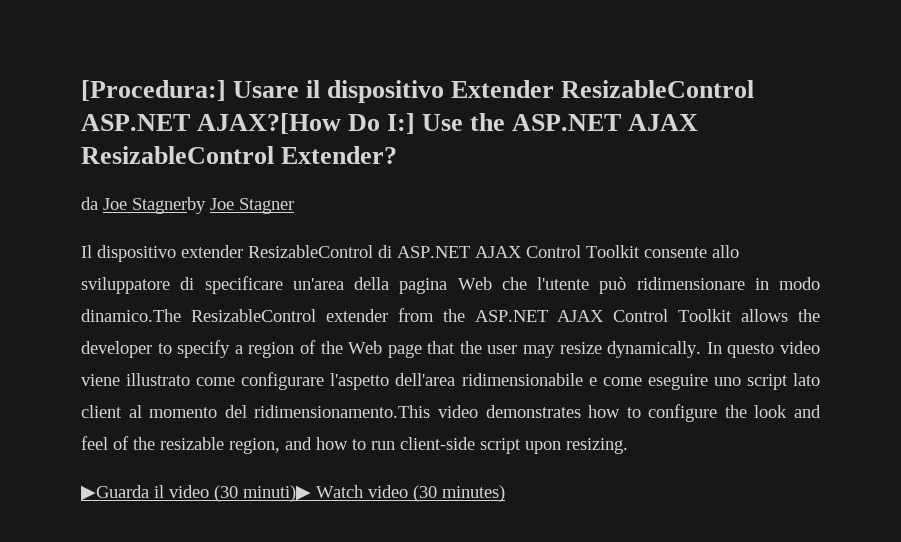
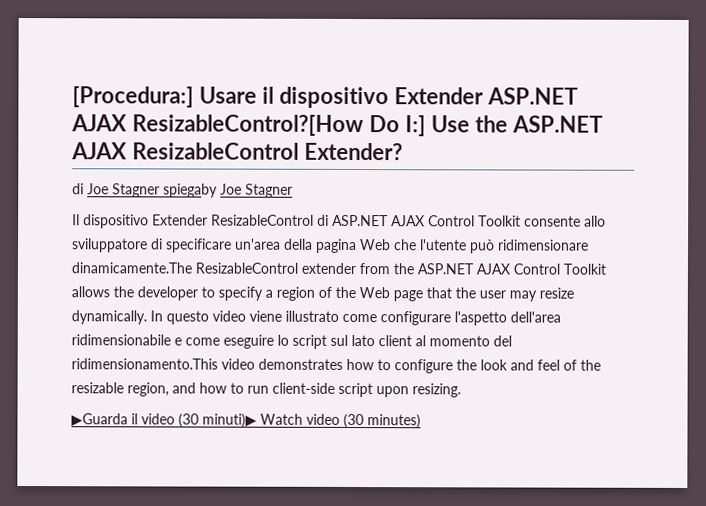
- [Procedura:] Usare il dispositivo Extender ResizableControl ASP.NET AJAX?[How Do I:] Use the ASP.NET AJAX ResizableControl Extender?
+ [Procedura:] Usare il dispositivo Extender ASP.NET AJAX ResizableControl?[How Do I:] Use the ASP.NET AJAX ResizableControl Extender?
- da Joe Stagnerby Joe Stagner
+ di Joe Stagner spiegaby Joe Stagner
- Il dispositivo extender ResizableControl di ASP.NET AJAX Control Toolkit consente allo sviluppatore di specificare un'area della pagina Web che l'utente può ridimensionare in modo dinamico.The ResizableControl extender from the ASP.NET AJAX Control Toolkit allows the developer to specify a region of the Web page that the user may resize dynamically.
+ Il dispositivo Extender ResizableControl di ASP.NET AJAX Control Toolkit consente allo sviluppatore di specificare un'area della pagina Web che l'utente può ridimensionare dinamicamente.The ResizableControl extender from the ASP.NET AJAX Control Toolkit allows the developer to specify a region of the Web page that the user may resize dynamically.
- In questo video viene illustrato come configurare l'aspetto dell'area ridimensionabile e come eseguire uno script lato client al momento del ridimensionamento.This video demonstrates how to configure the look and feel of the resizable region, and how to run client-side script upon resizing.
+ In questo video viene illustrato come configurare l'aspetto dell'area ridimensionabile e come eseguire lo script sul lato client al momento del ridimensionamento.This video demonstrates how to configure the look and feel of the resizable region, and how to run client-side script upon resizing.

